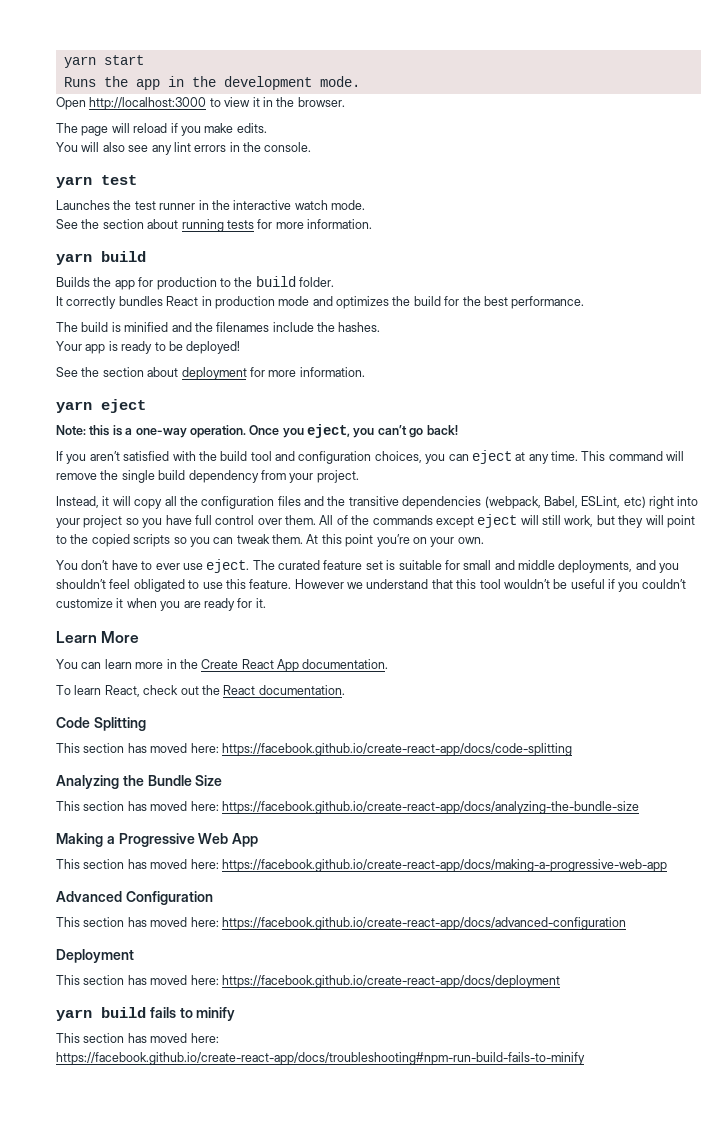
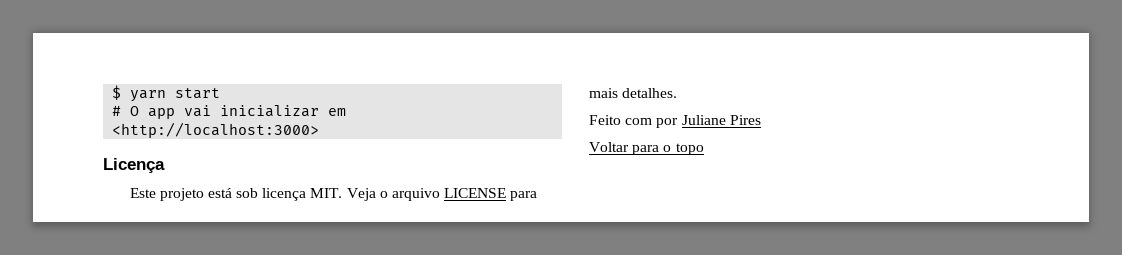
- yarn start
+ $ yarn start
- Runs the app in the development mode.
- Open http://localhost:3000 to view it in the browser.
- The page will reload if you make edits.
- You will also see any lint errors in the console.
- yarn test
- Launches the test runner in the interactive watch mode.
- See the section about running tests for more information.
- yarn build
- Builds the app for production to the build folder.
- It correctly bundles React in production mode and optimizes the build for the best performance.
- The build is minified and the filenames include the hashes.
- Your app is ready to be deployed!
- See the section about deployment for more information.
- yarn eject
- Note: this is a one-way operation. Once you eject, you can’t go back!
- If you aren’t satisfied with the build tool and configuration choices, you can eject at any time. This command will remove the single build dependency from your project.
- Instead, it will copy all the configuration files and the transitive dependencies (webpack, Babel, ESLint, etc) right into your project so you have full control over them. All of the commands except eject will still work, but they will point to the copied scripts so you can tweak them. At this point you’re on your own.
- You don’t have to ever use eject. The curated feature set is suitable for small and middle deployments, and you shouldn’t feel obligated to use this feature. However we understand that this tool wouldn’t be useful if you couldn’t customize it when you are ready for it.
- Learn More
- You can learn more in the Create React App documentation.
- To learn React, check out the React documentation.
- Code Splitting
- This section has moved here: https://facebook.github.io/create-react-app/docs/code-splitting
- Analyzing the Bundle Size
- This section has moved here: https://facebook.github.io/create-react-app/docs/analyzing-the-bundle-size
- Making a Progressive Web App
- This section has moved here: https://facebook.github.io/create-react-app/docs/making-a-progressive-web-app
- Advanced Configuration
- This section has moved here: https://facebook.github.io/create-react-app/docs/advanced-configuration
- Deployment
- This section has moved here: https://facebook.github.io/create-react-app/docs/deployment
- yarn build fails to minify
- This section has moved here: https://facebook.github.io/create-react-app/docs/troubleshooting#npm-run-build-fails-to-minify
+ # O app vai inicializar em <http://localhost:3000>
+ Licença
+ Este projeto está sob licença MIT. Veja o arquivo LICENSE para mais detalhes.
+ Feito com por Juliane Pires
+ Voltar para o topo

